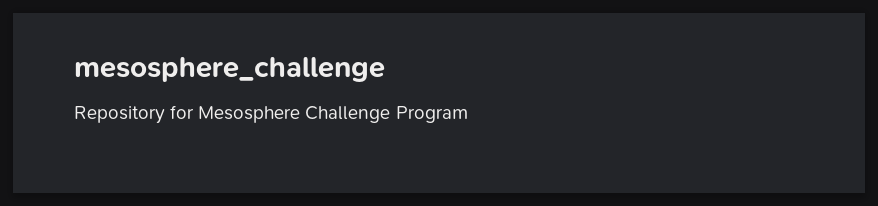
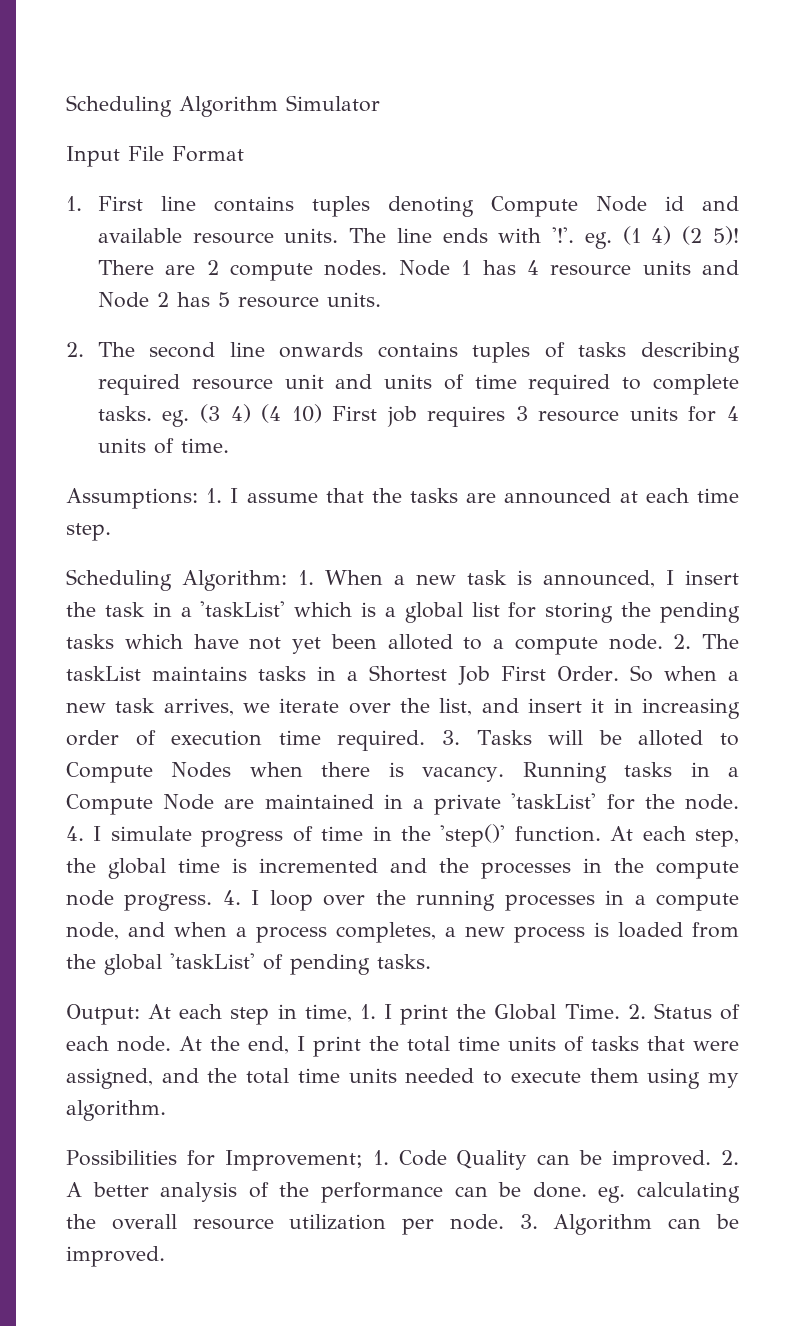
- mesosphere_challenge
- Repository for Mesosphere Challenge Program
+ Scheduling Algorithm Simulator
+ Input File Format
+ 1. First line contains tuples denoting Compute Node id and available resource units. The line ends with '!'. eg. (1 4) (2 5)! There are 2 compute nodes. Node 1 has 4 resource units and Node 2 has 5 resource units.
+ 2. The second line onwards contains tuples of tasks describing required resource unit and units of time required to complete tasks. eg. (3 4) (4 10) First job requires 3 resource units for 4 units of time.
+ Assumptions: 1. I assume that the tasks are announced at each time step.
+ Scheduling Algorithm: 1. When a new task is announced, I insert the task in a 'taskList' which is a global list for storing the pending tasks which have not yet been alloted to a compute node. 2. The taskList maintains tasks in a Shortest Job First Order. So when a new task arrives, we iterate over the list, and insert it in increasing order of execution time required. 3. Tasks will be alloted to Compute Nodes when there is vacancy. Running tasks in a Compute Node are maintained in a private 'taskList' for the node. 4. I simulate progress of time in the 'step()' function. At each step, the global time is incremented and the processes in the compute node progress. 4. I loop over the running processes in a compute node, and when a process completes, a new process is loaded from the global 'taskList' of pending tasks.
+ Output: At each step in time, 1. I print the Global Time. 2. Status of each node. At the end, I print the total time units of tasks that were assigned, and the total time units needed to execute them using my algorithm.
+ Possibilities for Improvement; 1. Code Quality can be improved. 2. A better analysis of the performance can be done. eg. calculating the overall resource utilization per node. 3. Algorithm can be improved.

